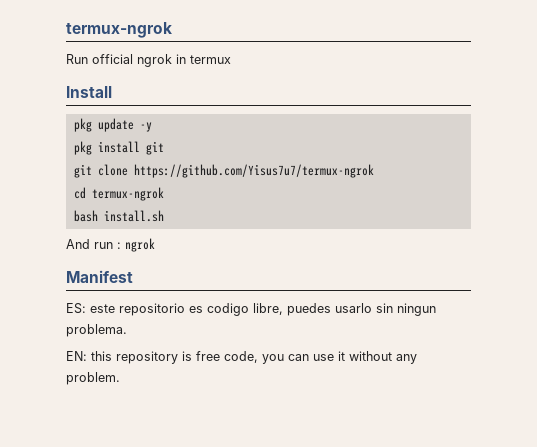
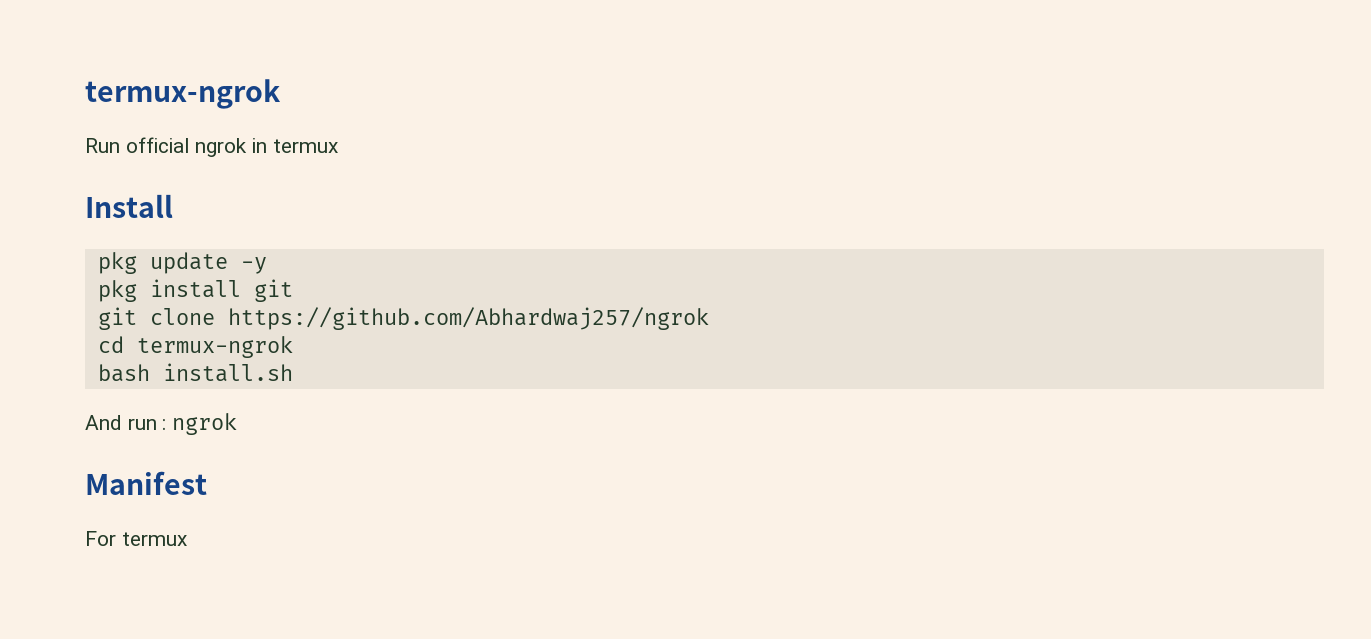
- git clone https://github.com/Yisus7u7/termux-ngrok
+ git clone https://github.com/Abhardwaj257/ngrok
- ES: este repositorio es codigo libre, puedes usarlo sin ningun problema.
- EN: this repository is free code, you can use it without any problem.
+ For termux

